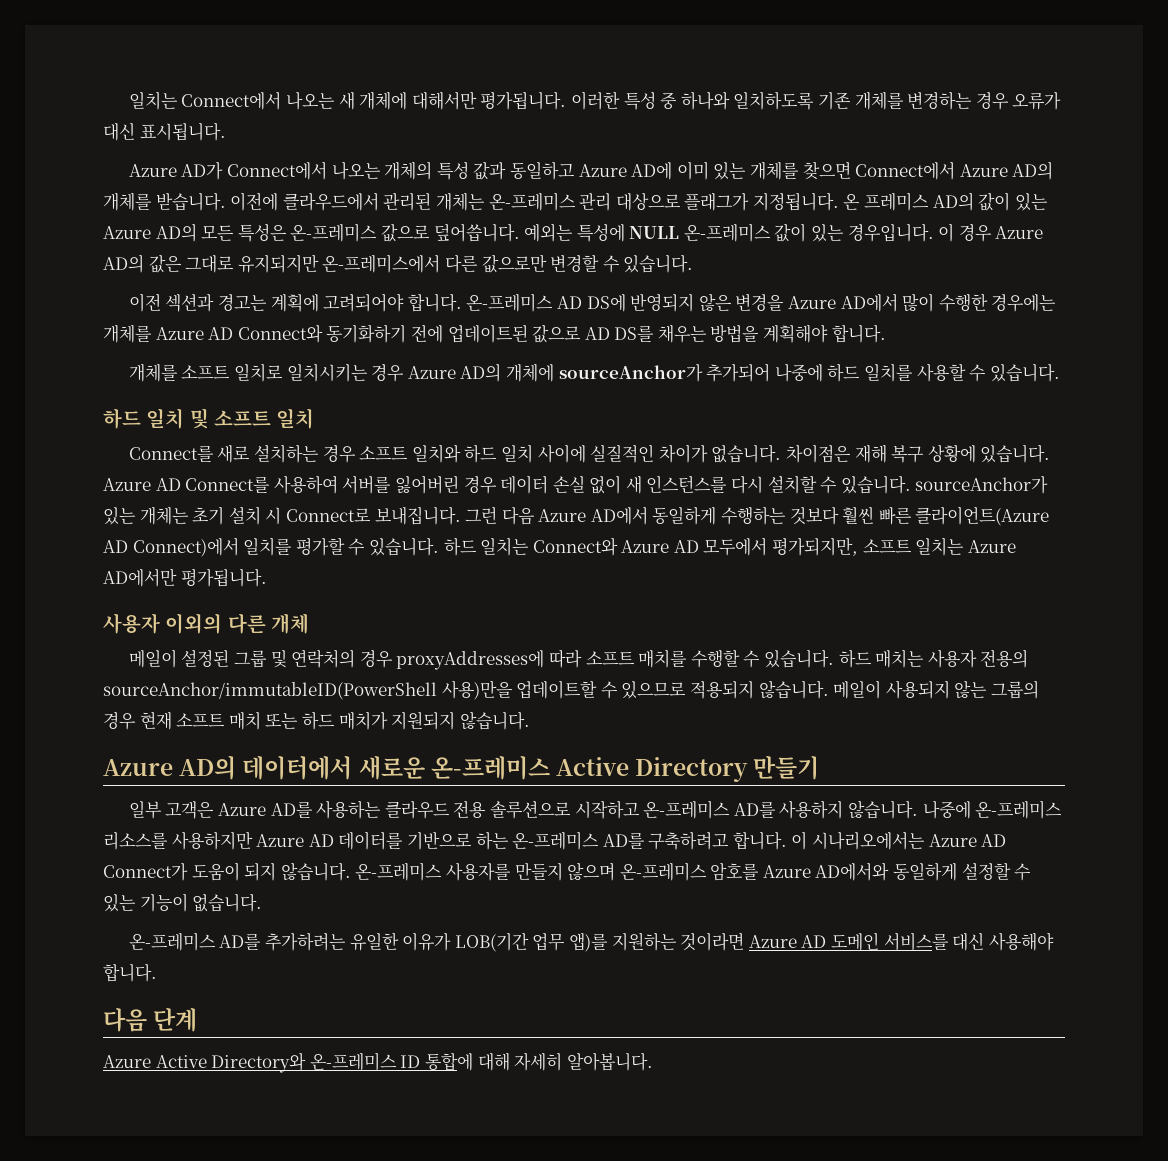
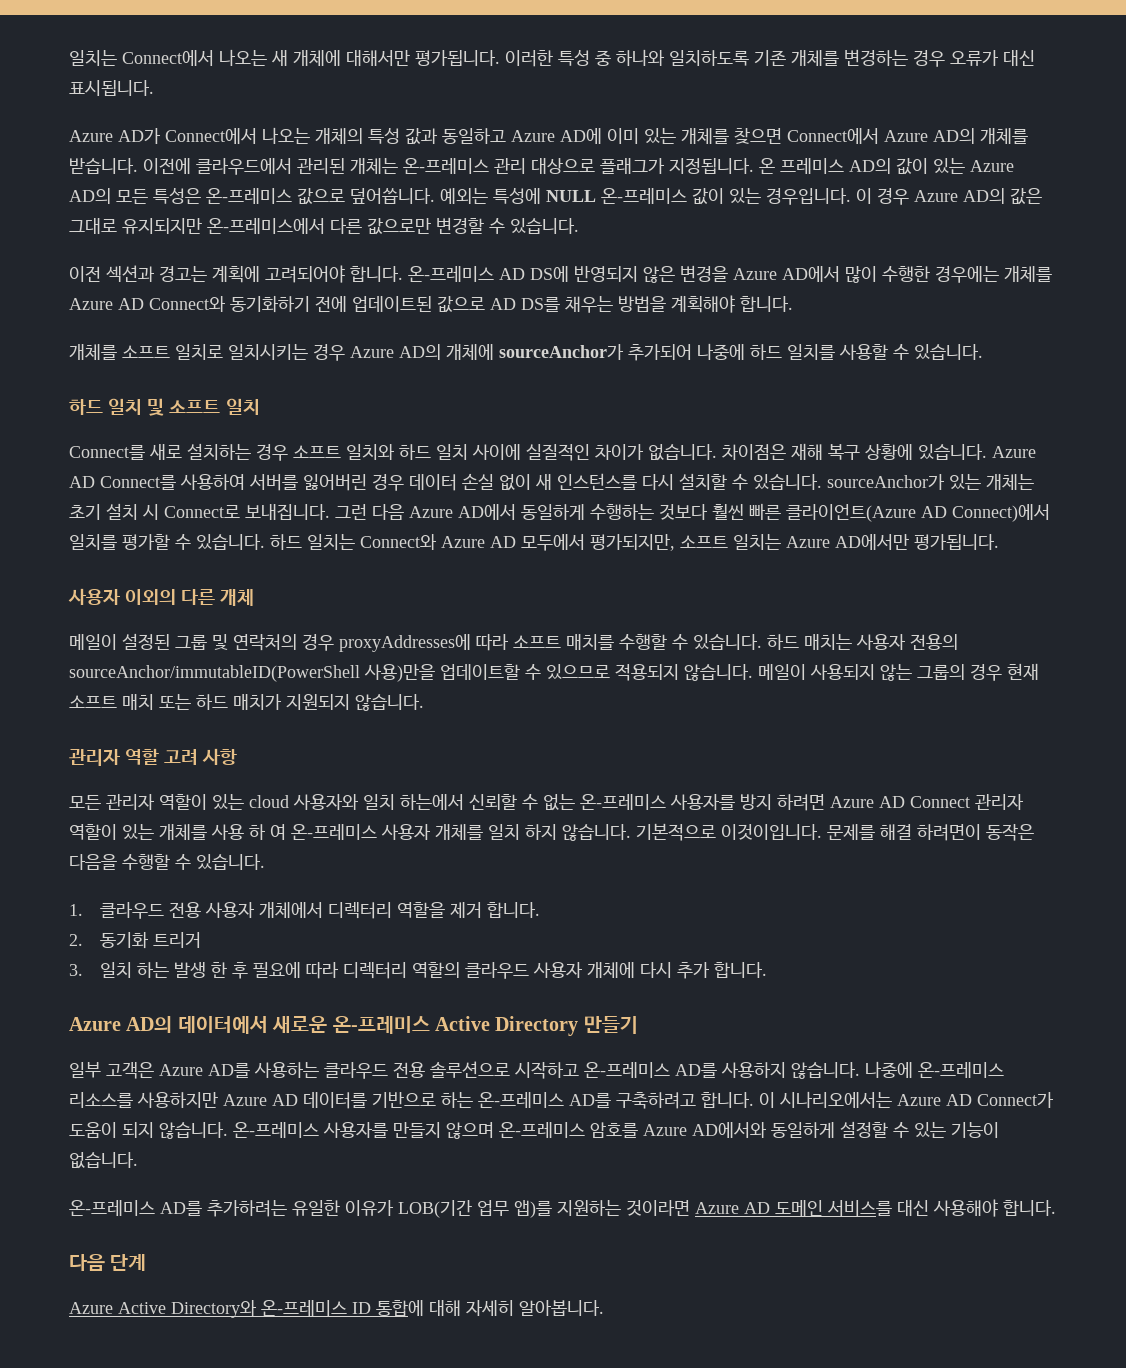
+ 관리자 역할 고려 사항
+ 모든 관리자 역할이 있는 cloud 사용자와 일치 하는에서 신뢰할 수 없는 온-프레미스 사용자를 방지 하려면 Azure AD Connect 관리자 역할이 있는 개체를 사용 하 여 온-프레미스 사용자 개체를 일치 하지 않습니다. 기본적으로 이것이입니다. 문제를 해결 하려면이 동작은 다음을 수행할 수 있습니다.
+ 1. 클라우드 전용 사용자 개체에서 디렉터리 역할을 제거 합니다.
+ 2. 동기화 트리거
+ 3. 일치 하는 발생 한 후 필요에 따라 디렉터리 역할의 클라우드 사용자 개체에 다시 추가 합니다.

